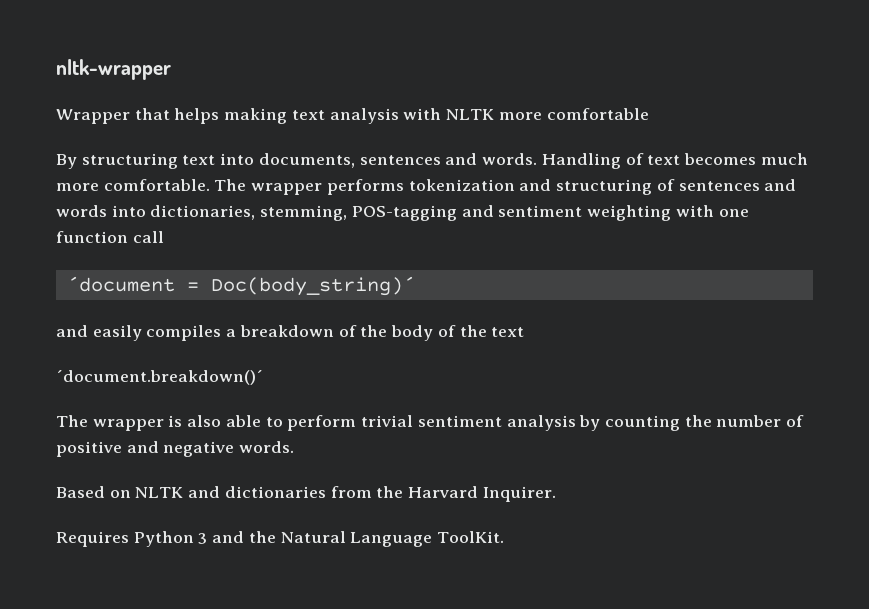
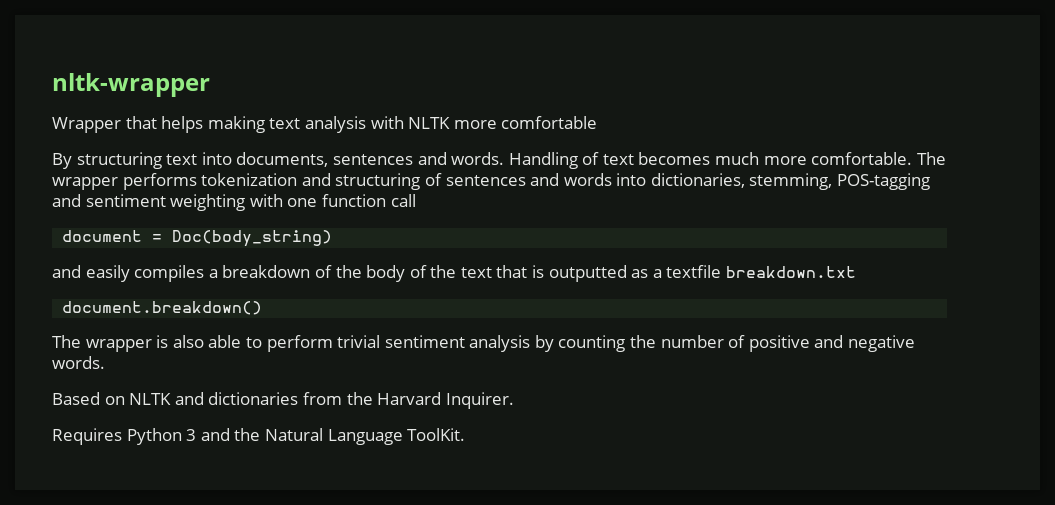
- ´document = Doc(body_string)´
+ document = Doc(body_string)
- and easily compiles a breakdown of the body of the text
- ´document.breakdown()´
+ and easily compiles a breakdown of the body of the text that is outputted as a textfile breakdown.txt
+ document.breakdown()

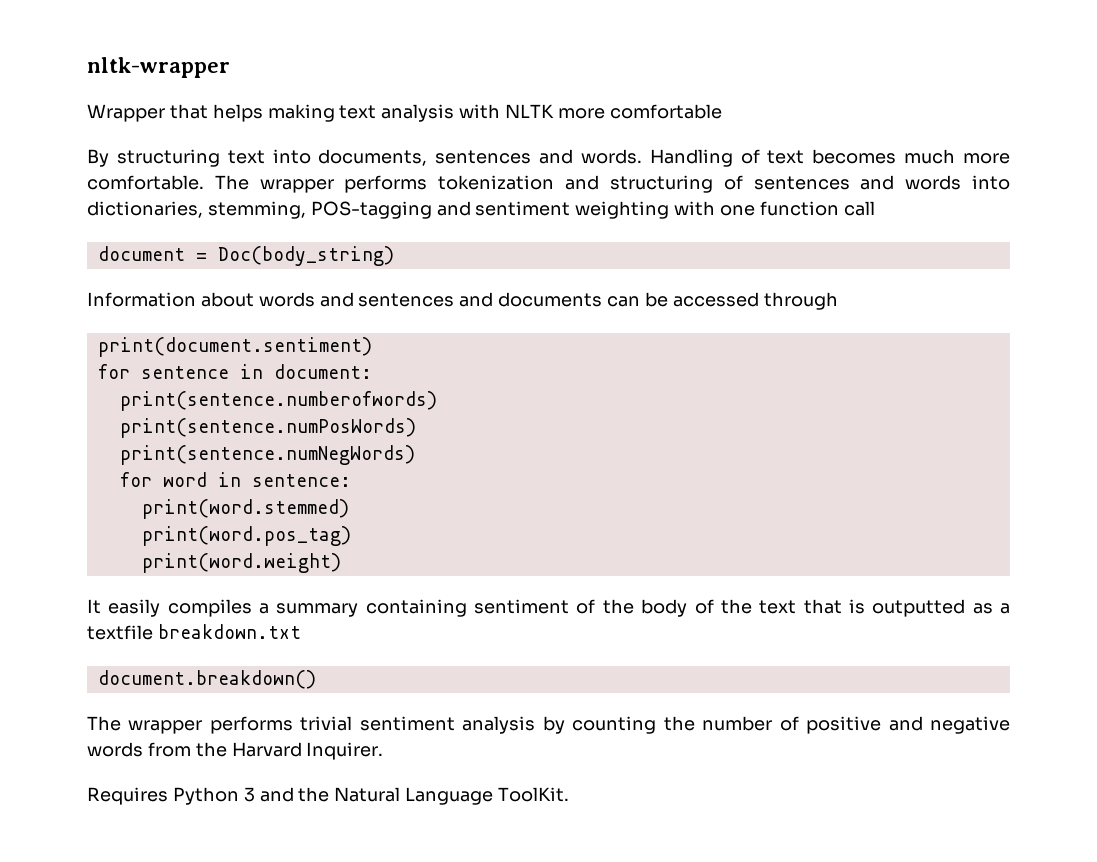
- and easily compiles a breakdown of the body of the text that is outputted as a textfile breakdown.txt
+ Information about words and sentences and documents can be accessed through
+ print(document.sentiment)
+ for sentence in document:
+ print(sentence.numberofwords)
+ print(sentence.numPosWords)
+ print(sentence.numNegWords)
+ for word in sentence:
+ print(word.stemmed)
+ print(word.pos_tag)
+ print(word.weight)
+ It easily compiles a summary containing sentiment of the body of the text that is outputted as a textfile breakdown.txt
- The wrapper is also able to perform trivial sentiment analysis by counting the number of positive and negative words.
- Based on NLTK and dictionaries from the Harvard Inquirer.
+ The wrapper performs trivial sentiment analysis by counting the number of positive and negative words from the Harvard Inquirer.

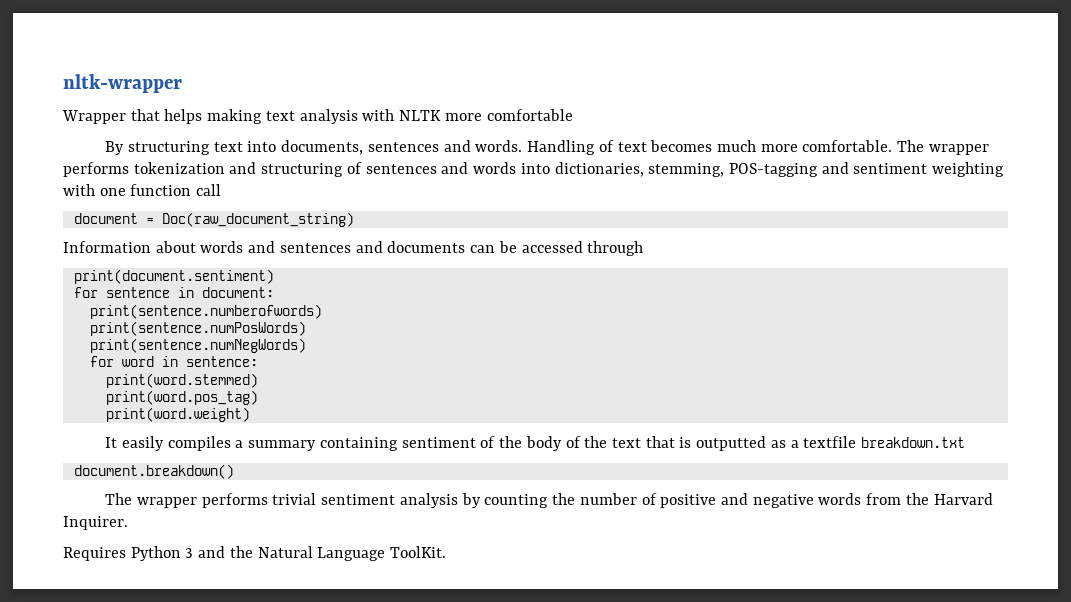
- document = Doc(body_string)
+ document = Doc(raw_document_string)

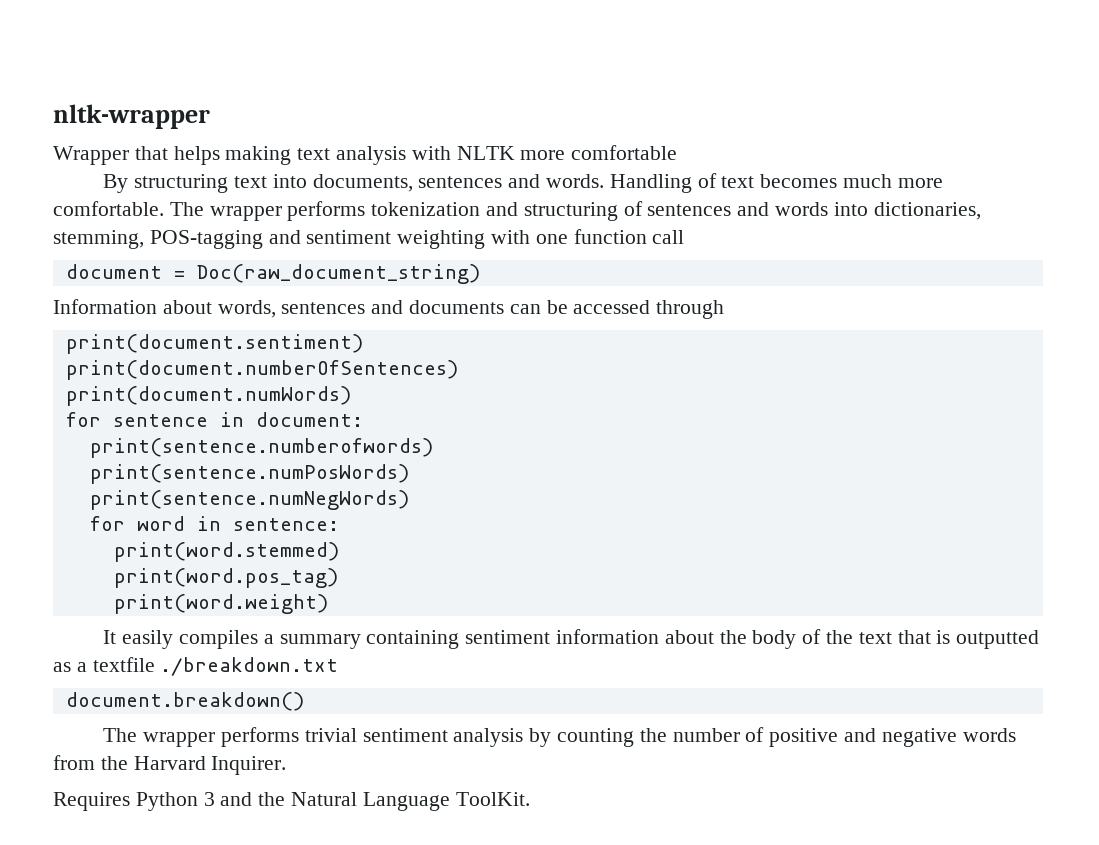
- Information about words and sentences and documents can be accessed through
+ Information about words, sentences and documents can be accessed through
+ print(document.numberOfSentences)
+ print(document.numWords)
- It easily compiles a summary containing sentiment of the body of the text that is outputted as a textfile breakdown.txt
+ It easily compiles a summary containing sentiment information about the body of the text that is outputted as a textfile ./breakdown.txt

